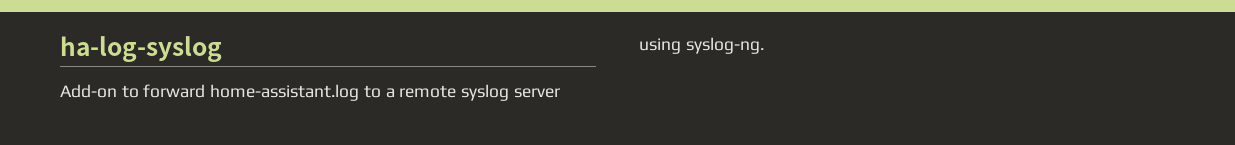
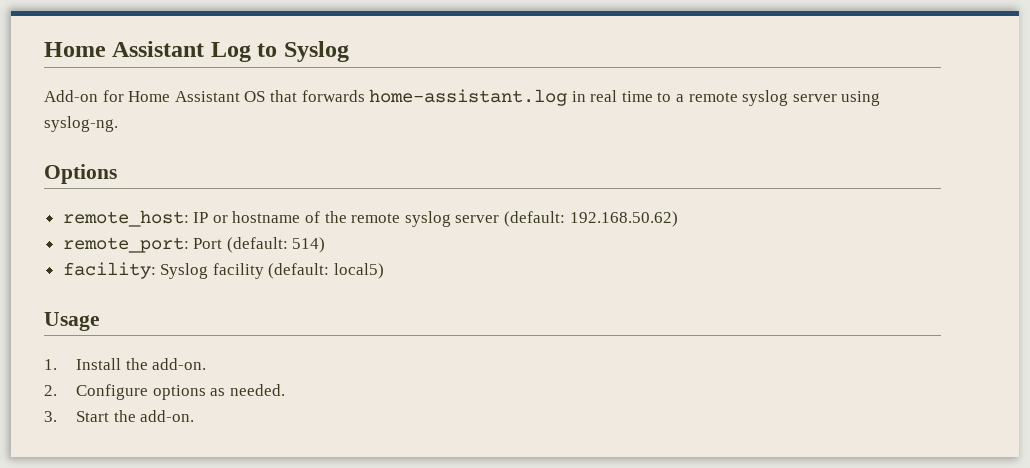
- ha-log-syslog
- Add-on to forward home-assistant.log to a remote syslog server using syslog-ng.
+ Home Assistant Log to Syslog
+ Add-on for Home Assistant OS that forwards home-assistant.log in real time to a remote syslog server using syslog-ng.
+ Options
+ remote_host: IP or hostname of the remote syslog server (default: 192.168.50.62)
+ remote_port: Port (default: 514)
+ facility: Syslog facility (default: local5)
+ Usage
+ 1. Install the add-on.
+ 2. Configure options as needed.
+ 3. Start the add-on.

